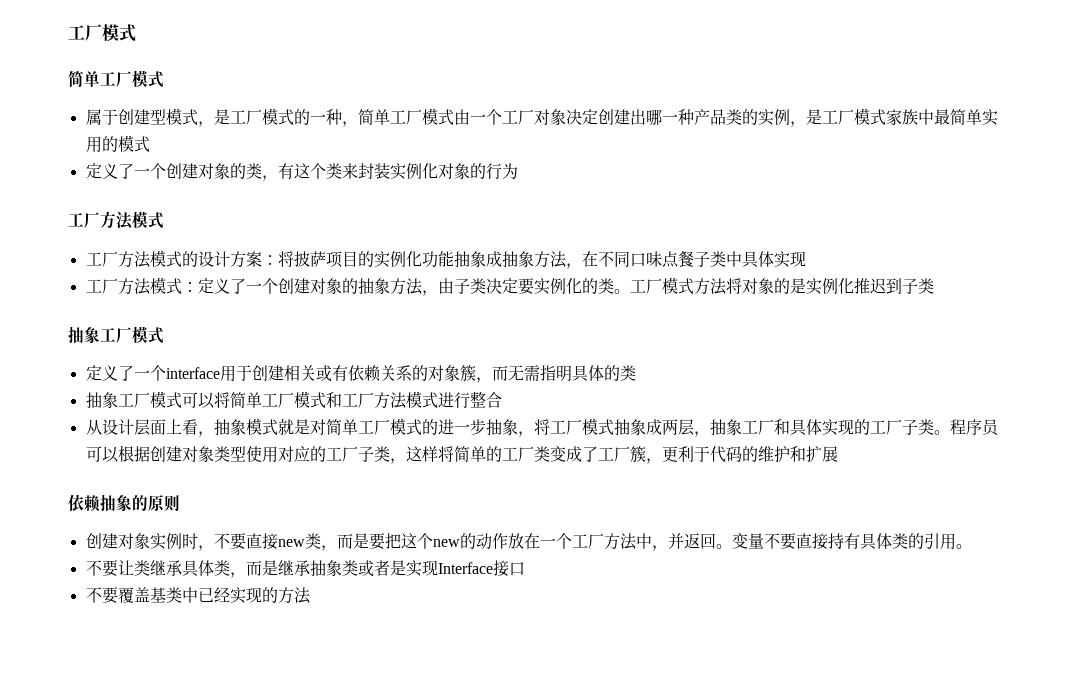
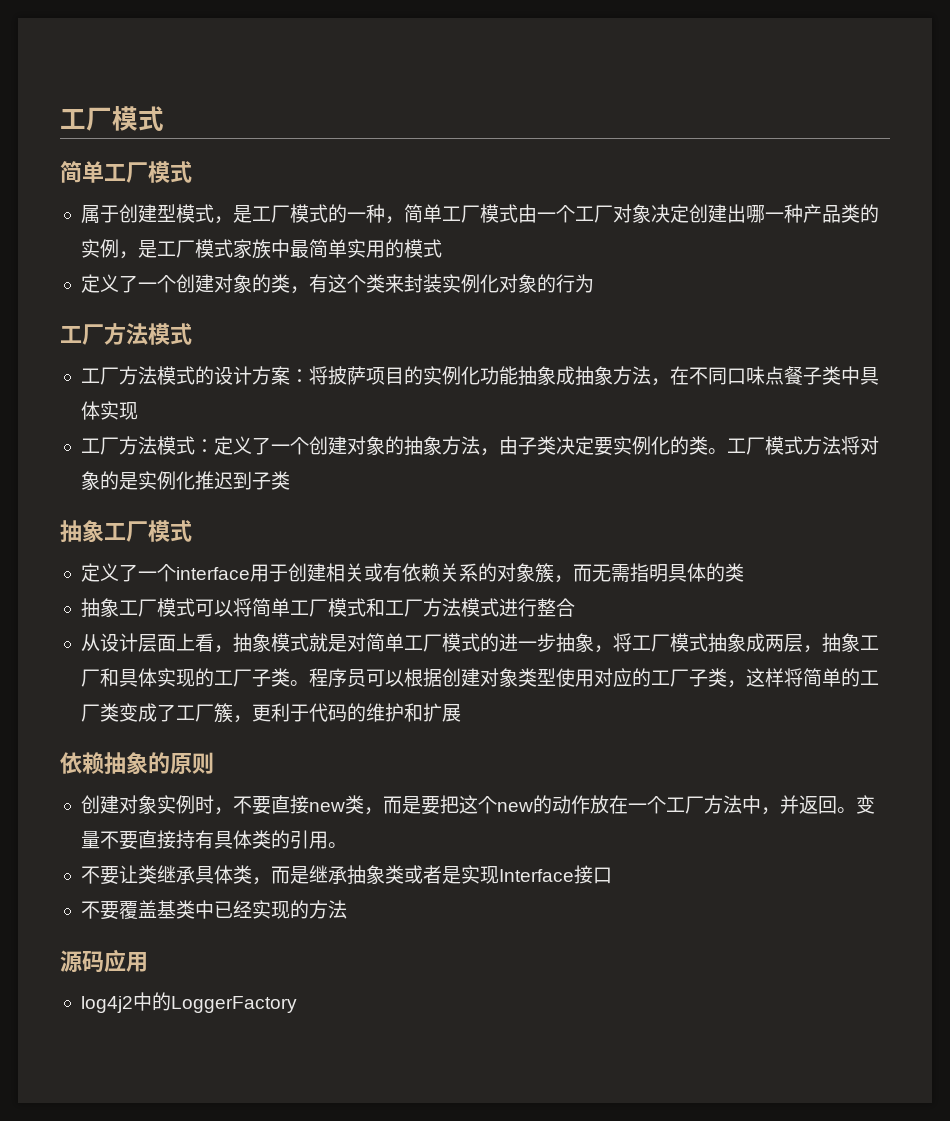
+ 源码应用
+ log4j2中的LoggerFactory

